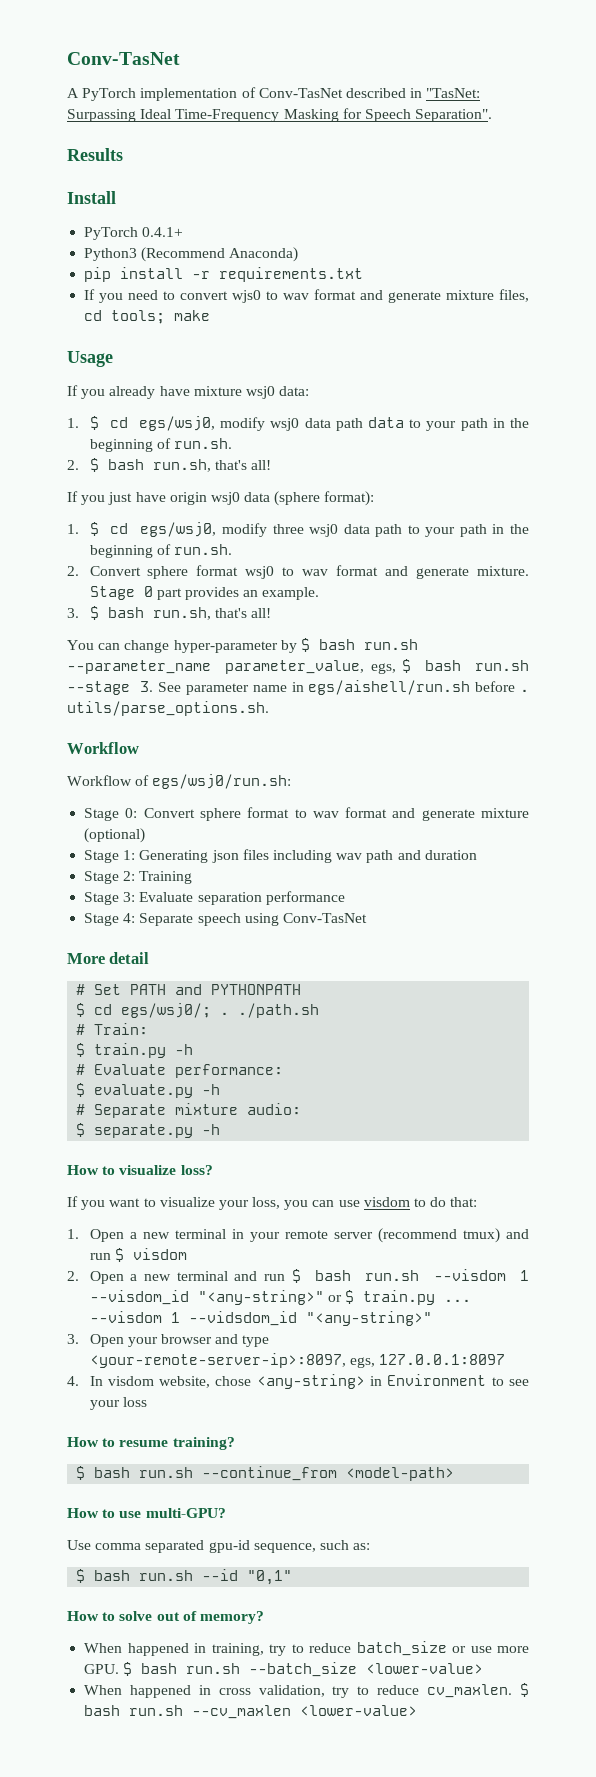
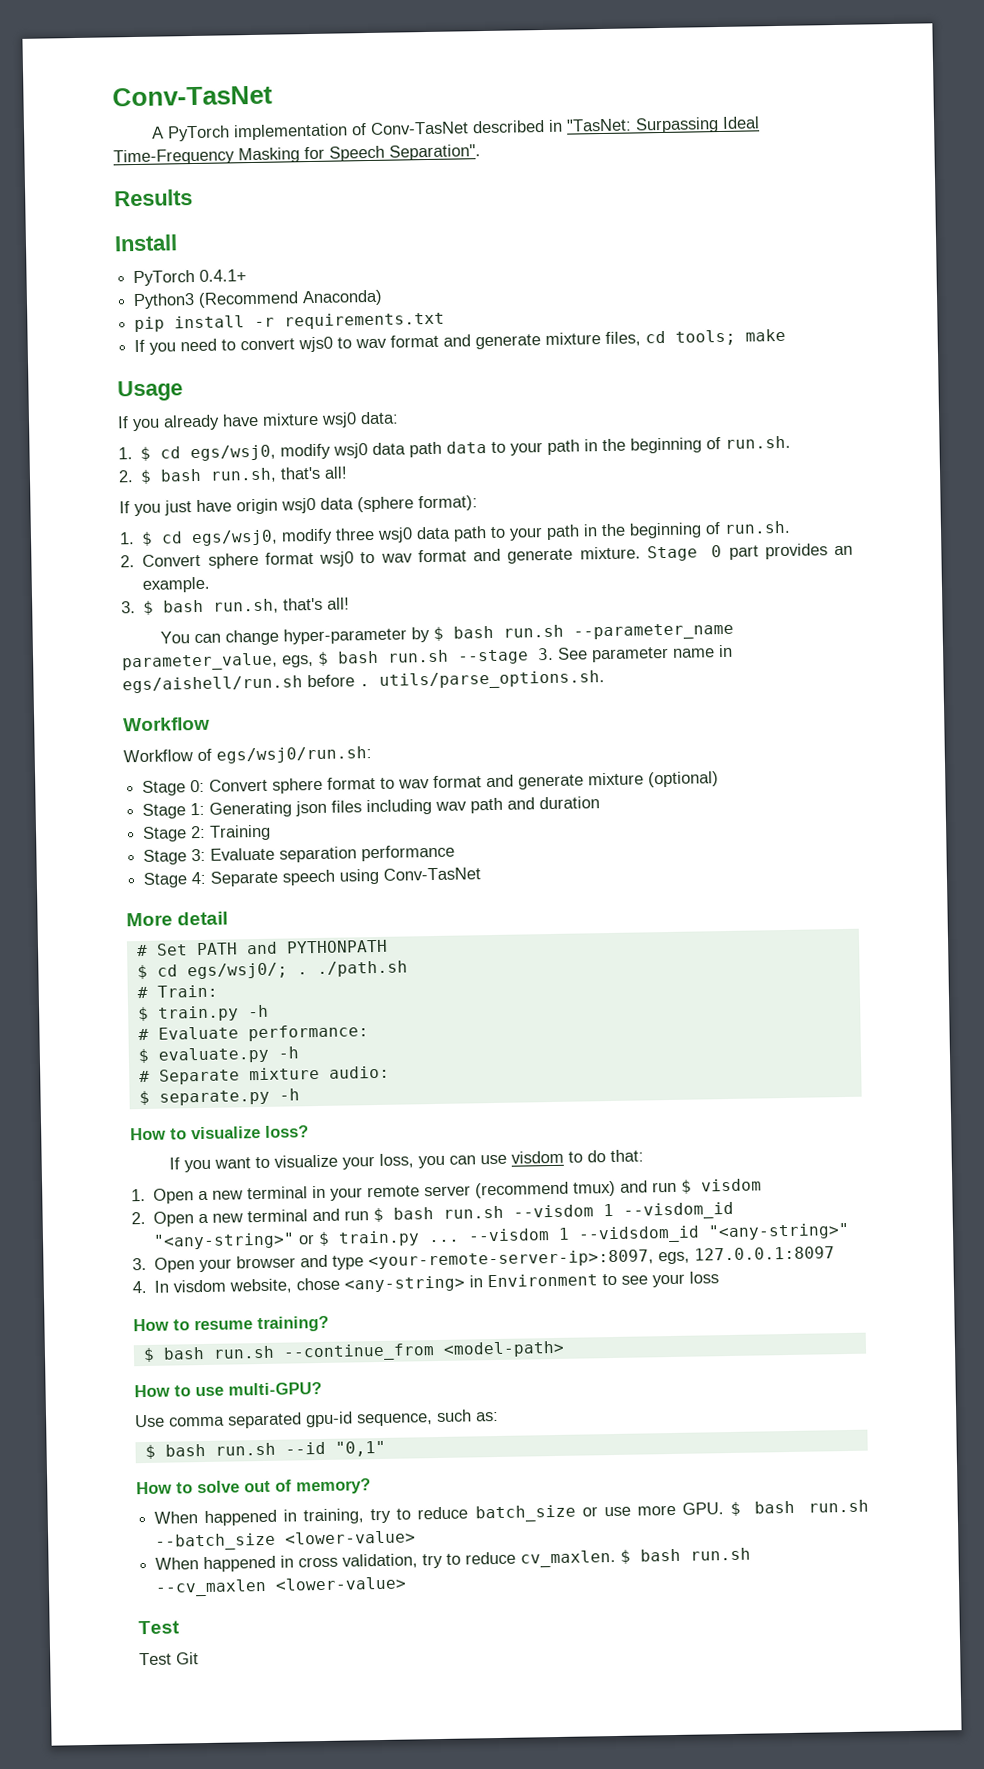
  $ bash run.sh --cv_maxlen <lower-value>
+ Test
+ Test Git

